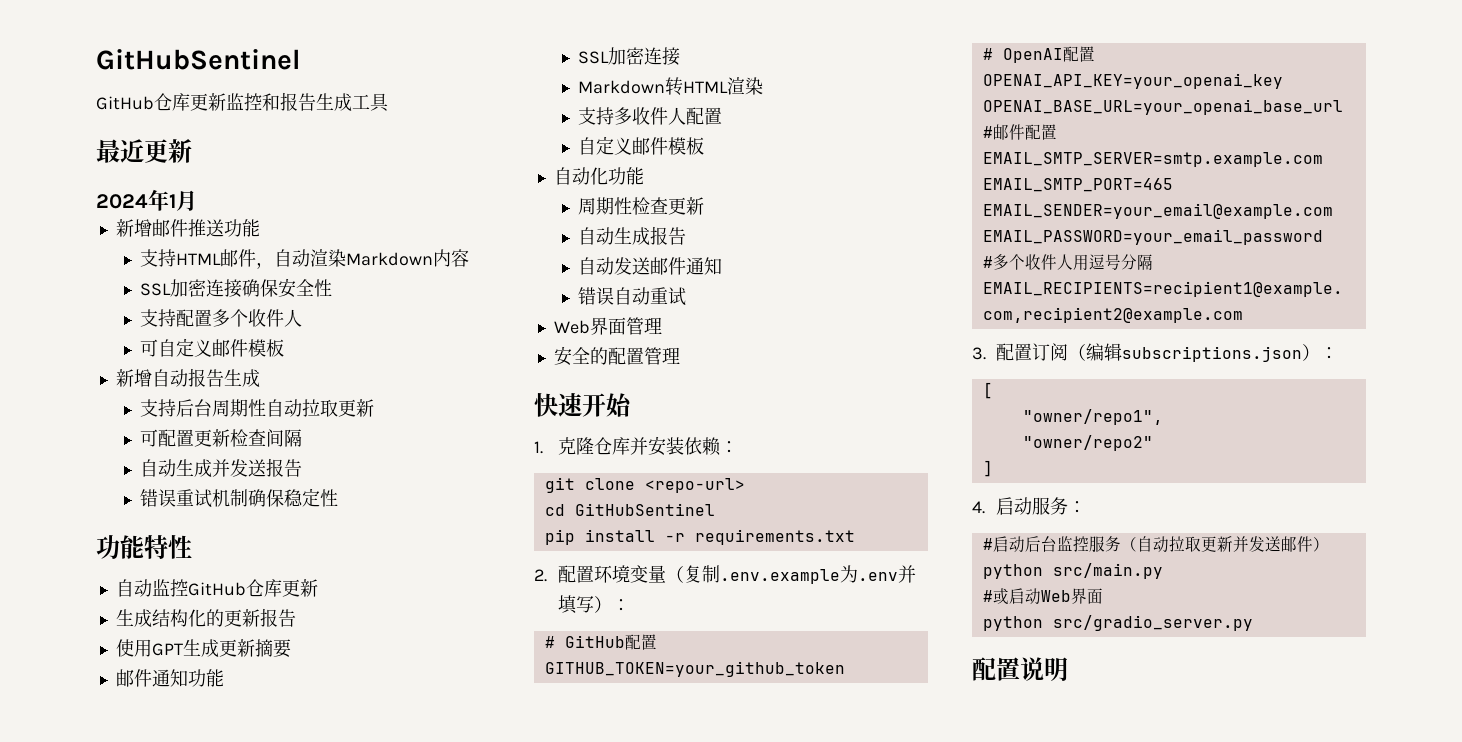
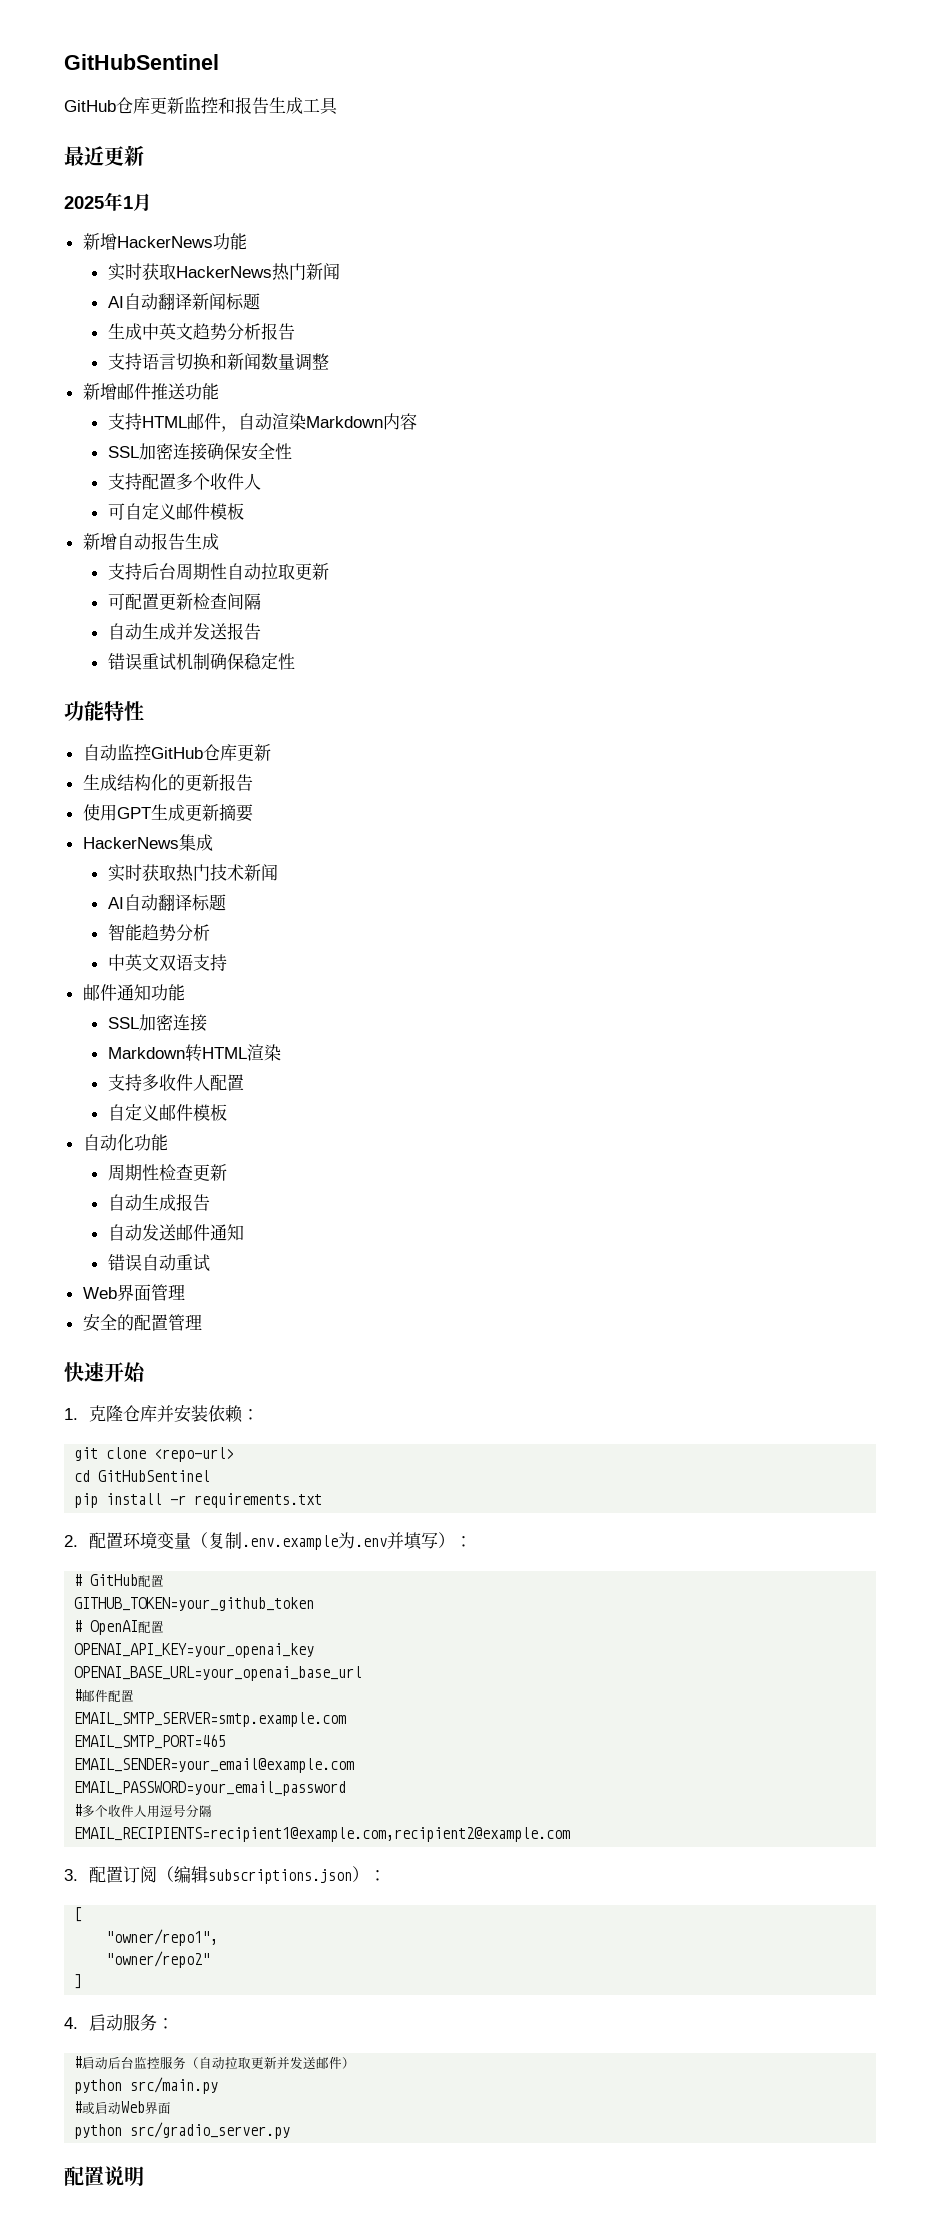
- 2024年1月
+ 2025年1月
+ 新增HackerNews功能
+ 实时获取HackerNews热门新闻
+ AI自动翻译新闻标题
+ 生成中英文趋势分析报告
+ 支持语言切换和新闻数量调整
+ HackerNews集成
+ 实时获取热门技术新闻
+ AI自动翻译标题
+ 智能趋势分析
+ 中英文双语支持

